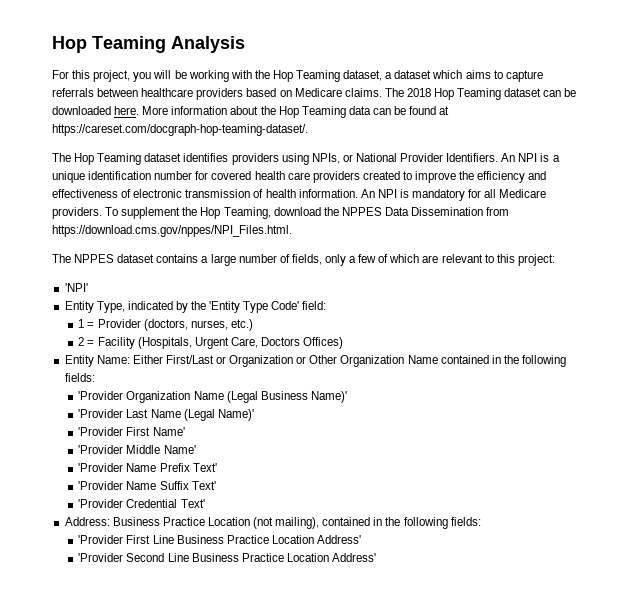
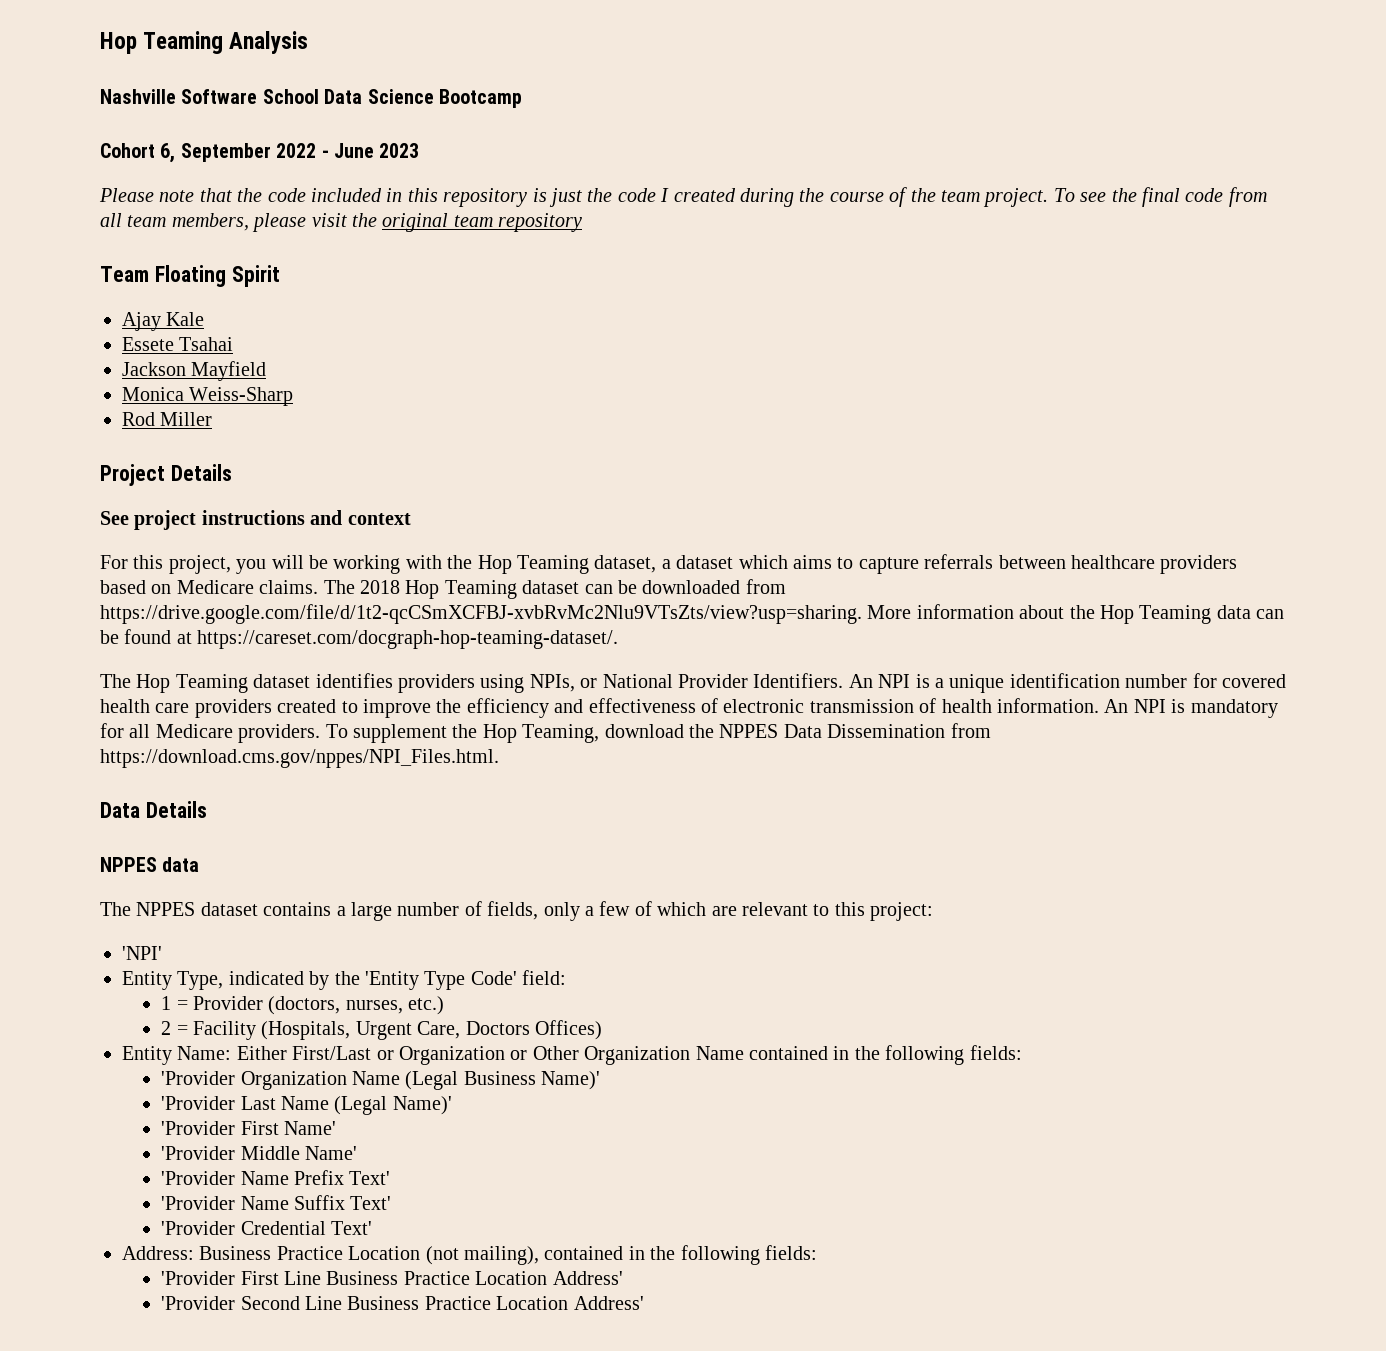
+ Nashville Software School Data Science Bootcamp
+ Cohort 6, September 2022 - June 2023
+ Please note that the code included in this repository is just the code I created during the course of the team project. To see the final code from all team members, please visit the original team repository
+ Team Floating Spirit
+ Ajay Kale
+ Essete Tsahai
+ Jackson Mayfield
+ Monica Weiss-Sharp
+ Rod Miller
+ Project Details
+ See project instructions and context
- The 2018 Hop Teaming dataset can be downloaded here. More information about the Hop Teaming data can be found at https://careset.com/docgraph-hop-teaming-dataset/.
+ The 2018 Hop Teaming dataset can be downloaded from https://drive.google.com/file/d/1t2-qcCSmXCFBJ-xvbRvMc2Nlu9VTsZts/view?usp=sharing. More information about the Hop Teaming data can be found at https://careset.com/docgraph-hop-teaming-dataset/.
+ Data Details
+ NPPES data

